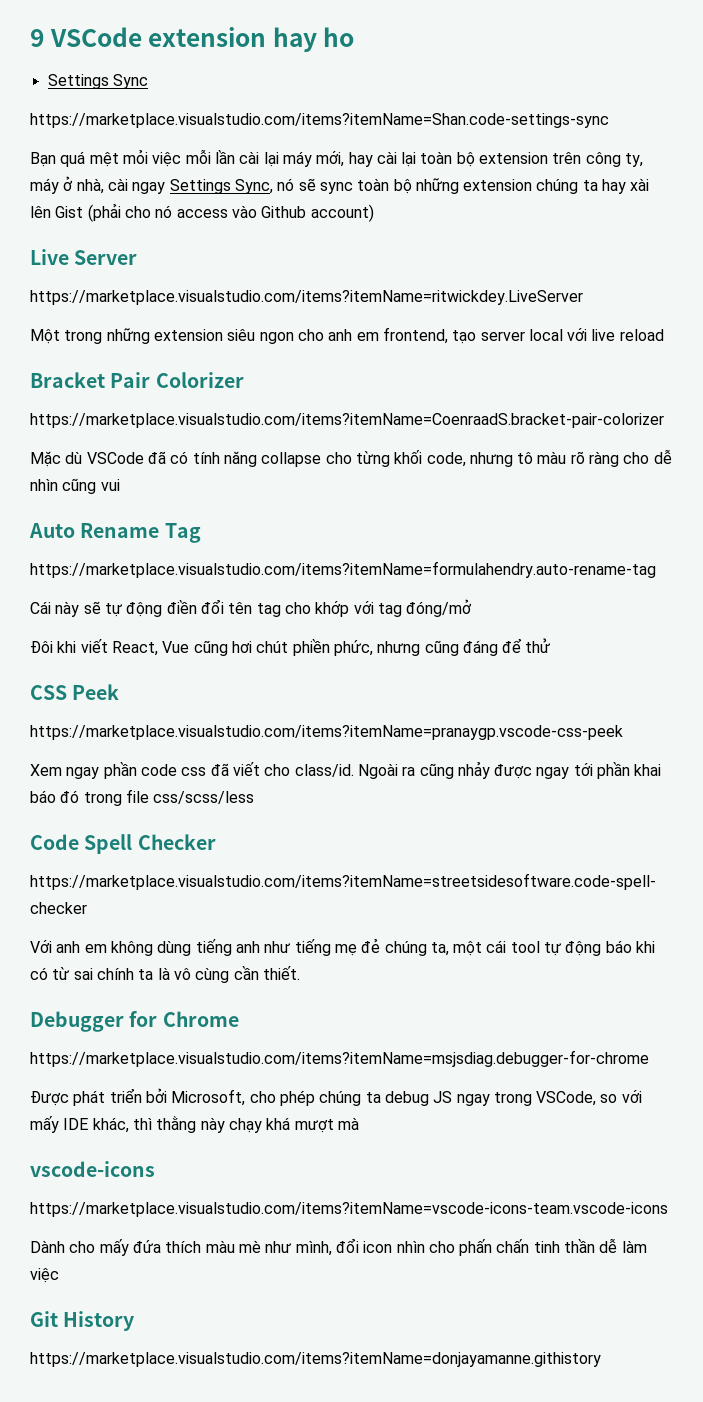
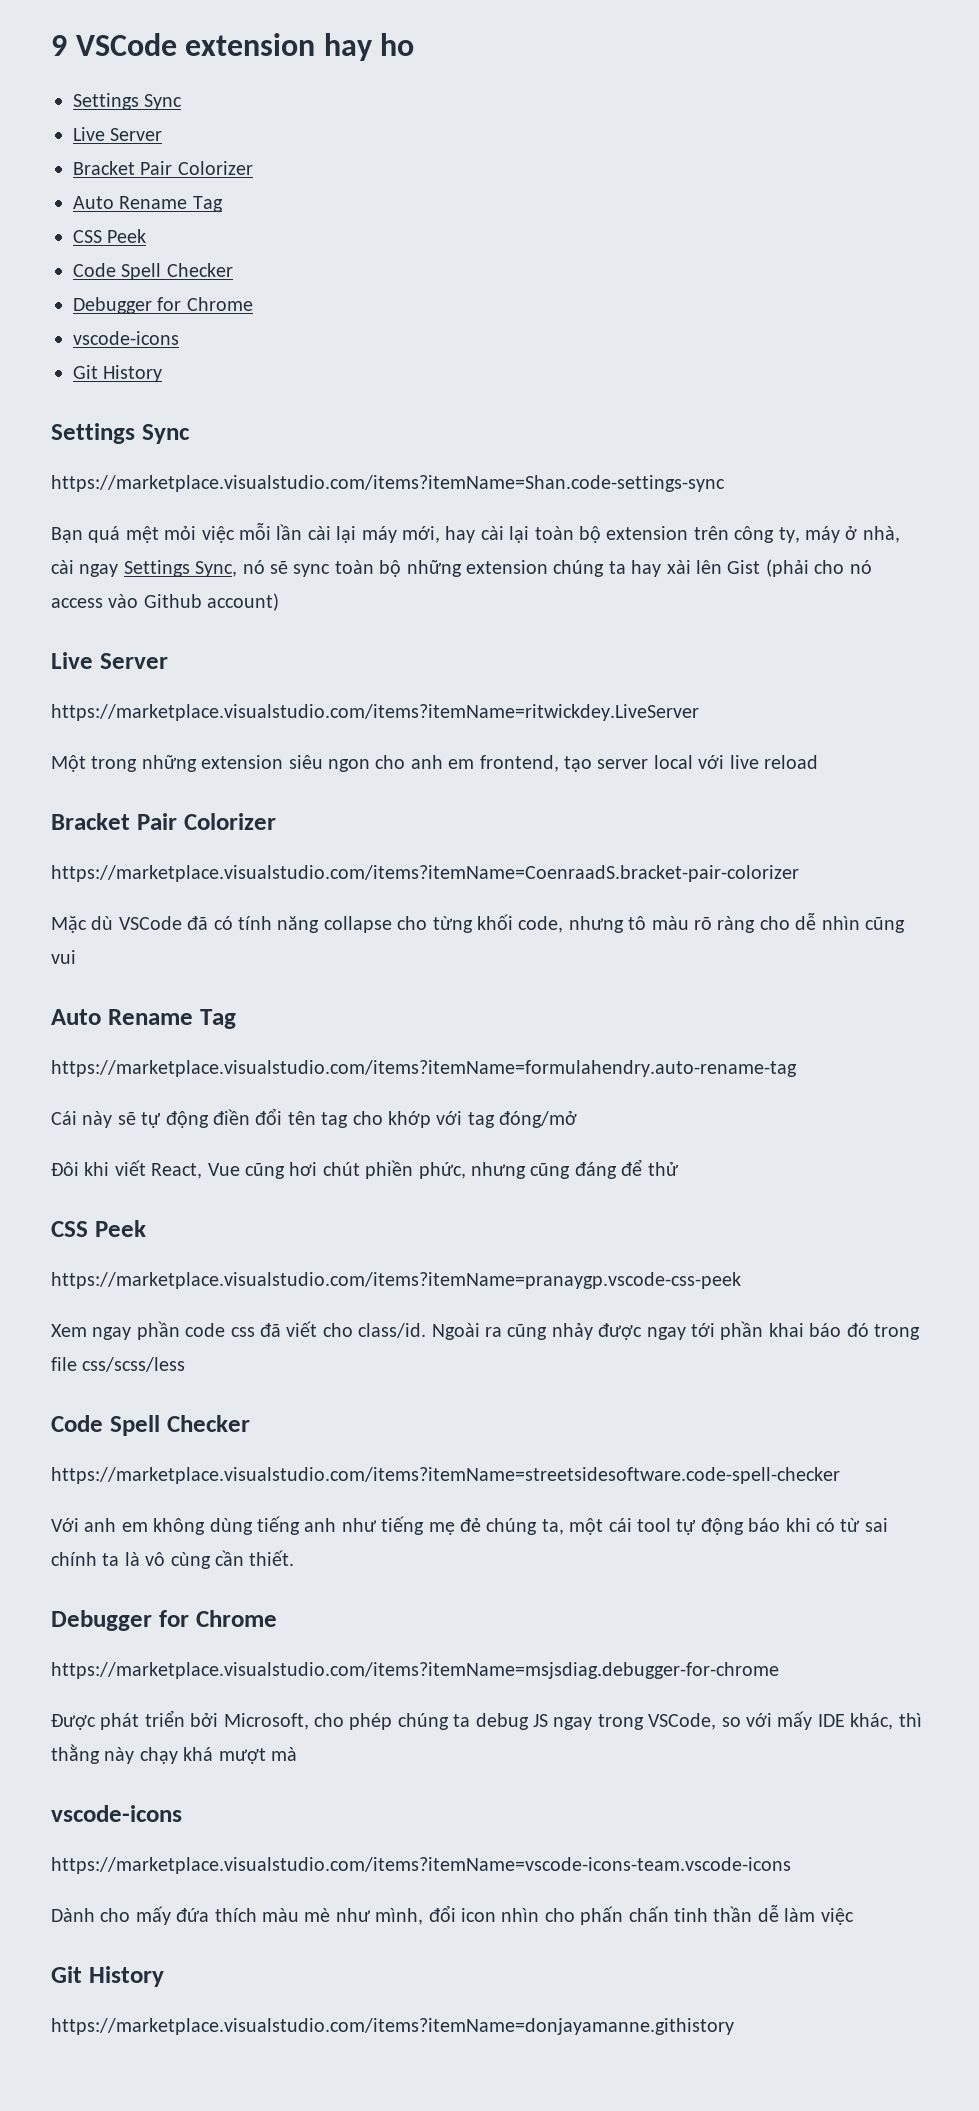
  9 VSCode extension hay ho
+ Settings Sync
+ Live Server
+ Bracket Pair Colorizer
+ Auto Rename Tag
+ CSS Peek
+ Code Spell Checker
+ Debugger for Chrome
+ vscode-icons
+ Git History

